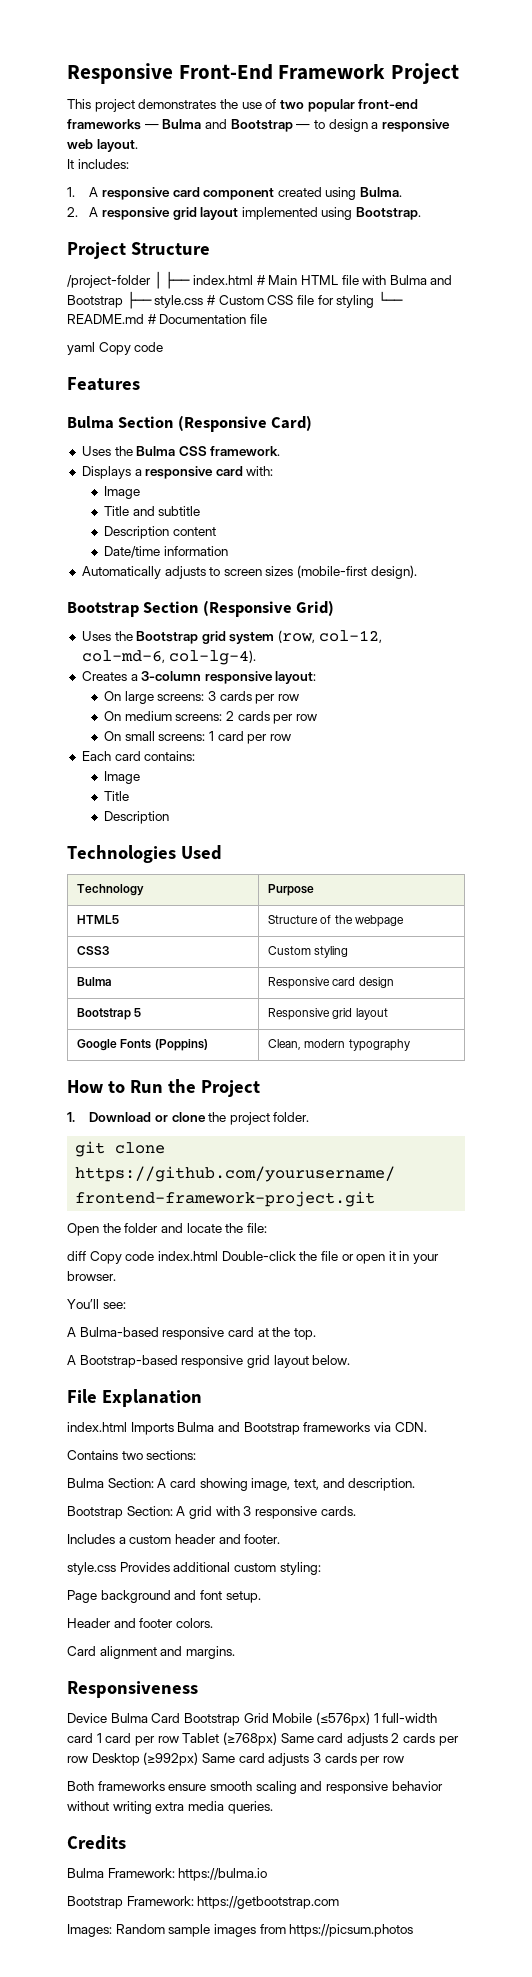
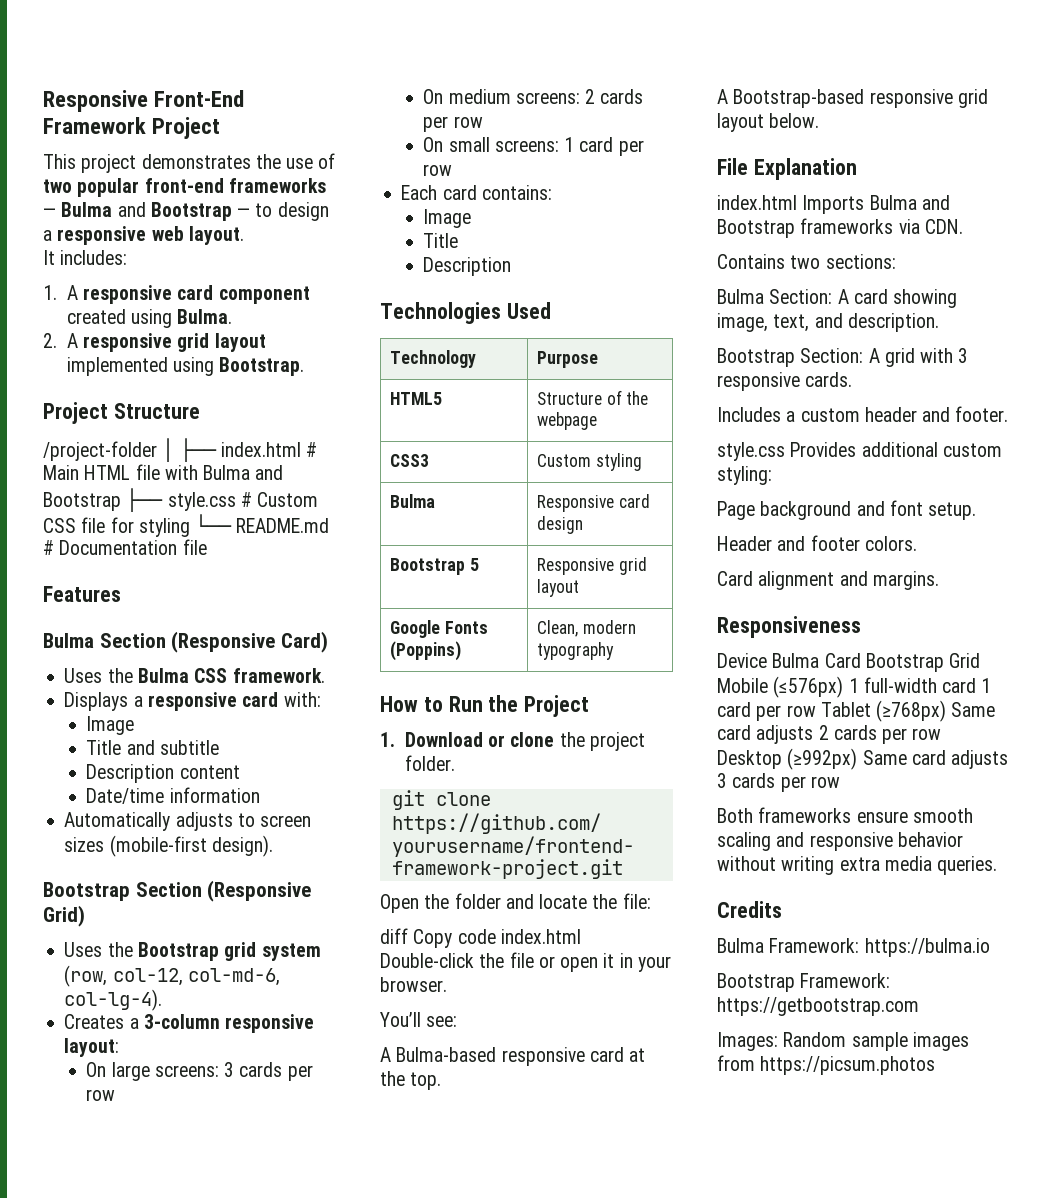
- yaml Copy code

